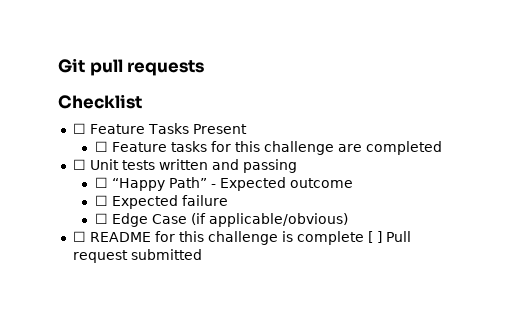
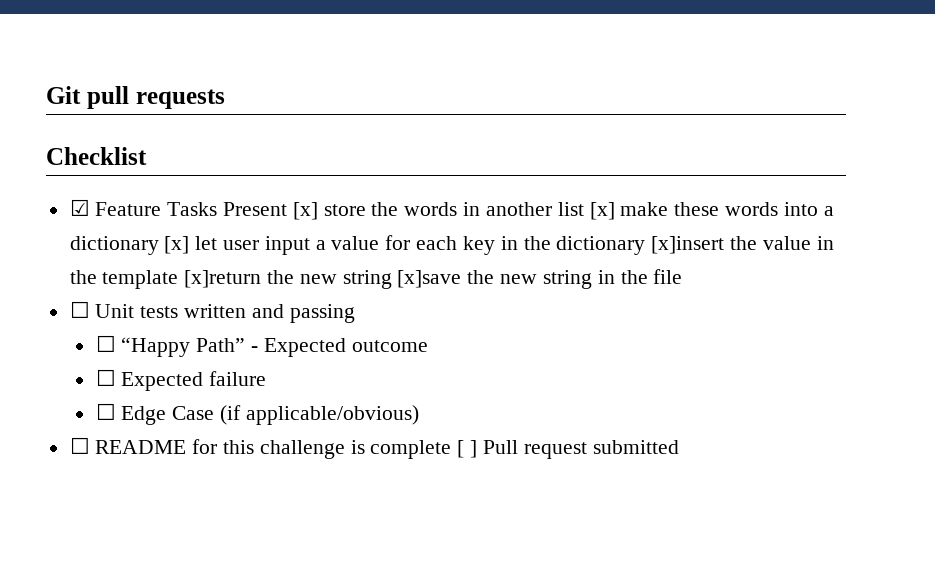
- ☐ Feature Tasks Present
- ☐ Feature tasks for this challenge are completed
+ ☑ Feature Tasks Present [x] store the words in another list [x] make these words into a dictionary [x] let user input a value for each key in the dictionary [x]insert the value in the template [x]return the new string [x]save the new string in the file

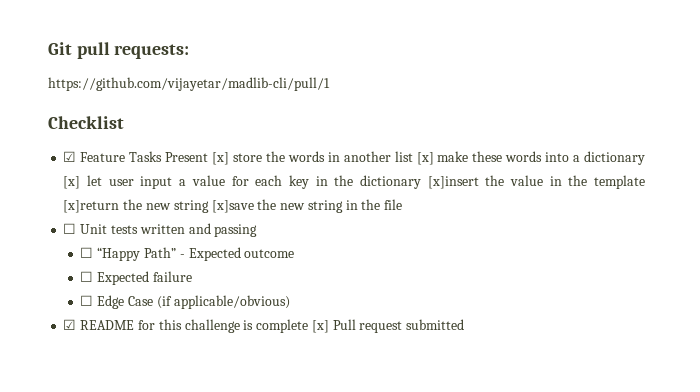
- Git pull requests
+ Git pull requests:
+ https://github.com/vijayetar/madlib-cli/pull/1
- ☐ README for this challenge is complete [ ] Pull request submitted
+ ☑ README for this challenge is complete [x] Pull request submitted

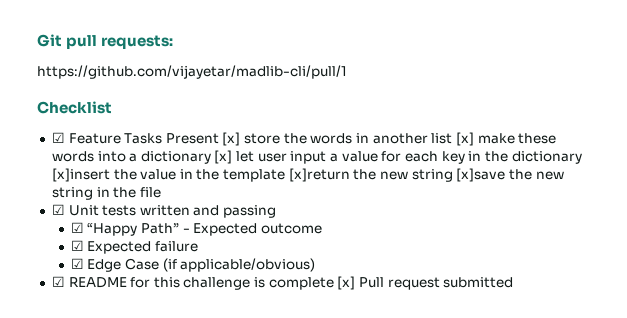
- ☐ Unit tests written and passing
+ ☑ Unit tests written and passing
- ☐ “Happy Path” - Expected outcome
+ ☑ “Happy Path” - Expected outcome
- ☐ Expected failure
+ ☑ Expected failure
- ☐ Edge Case (if applicable/obvious)
+ ☑ Edge Case (if applicable/obvious)

